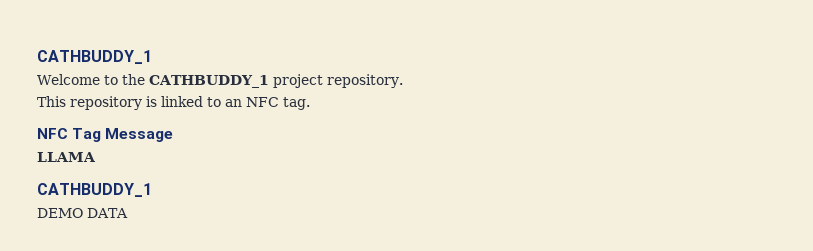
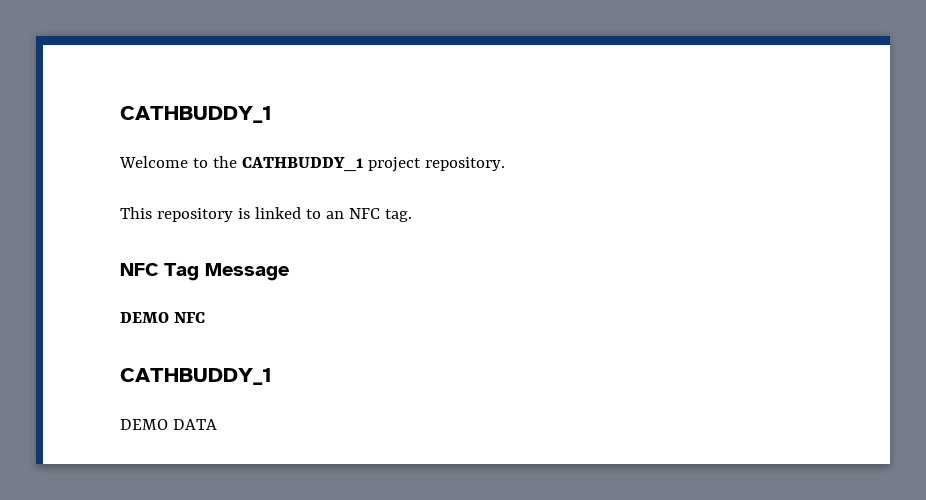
- LLAMA
+ DEMO NFC

